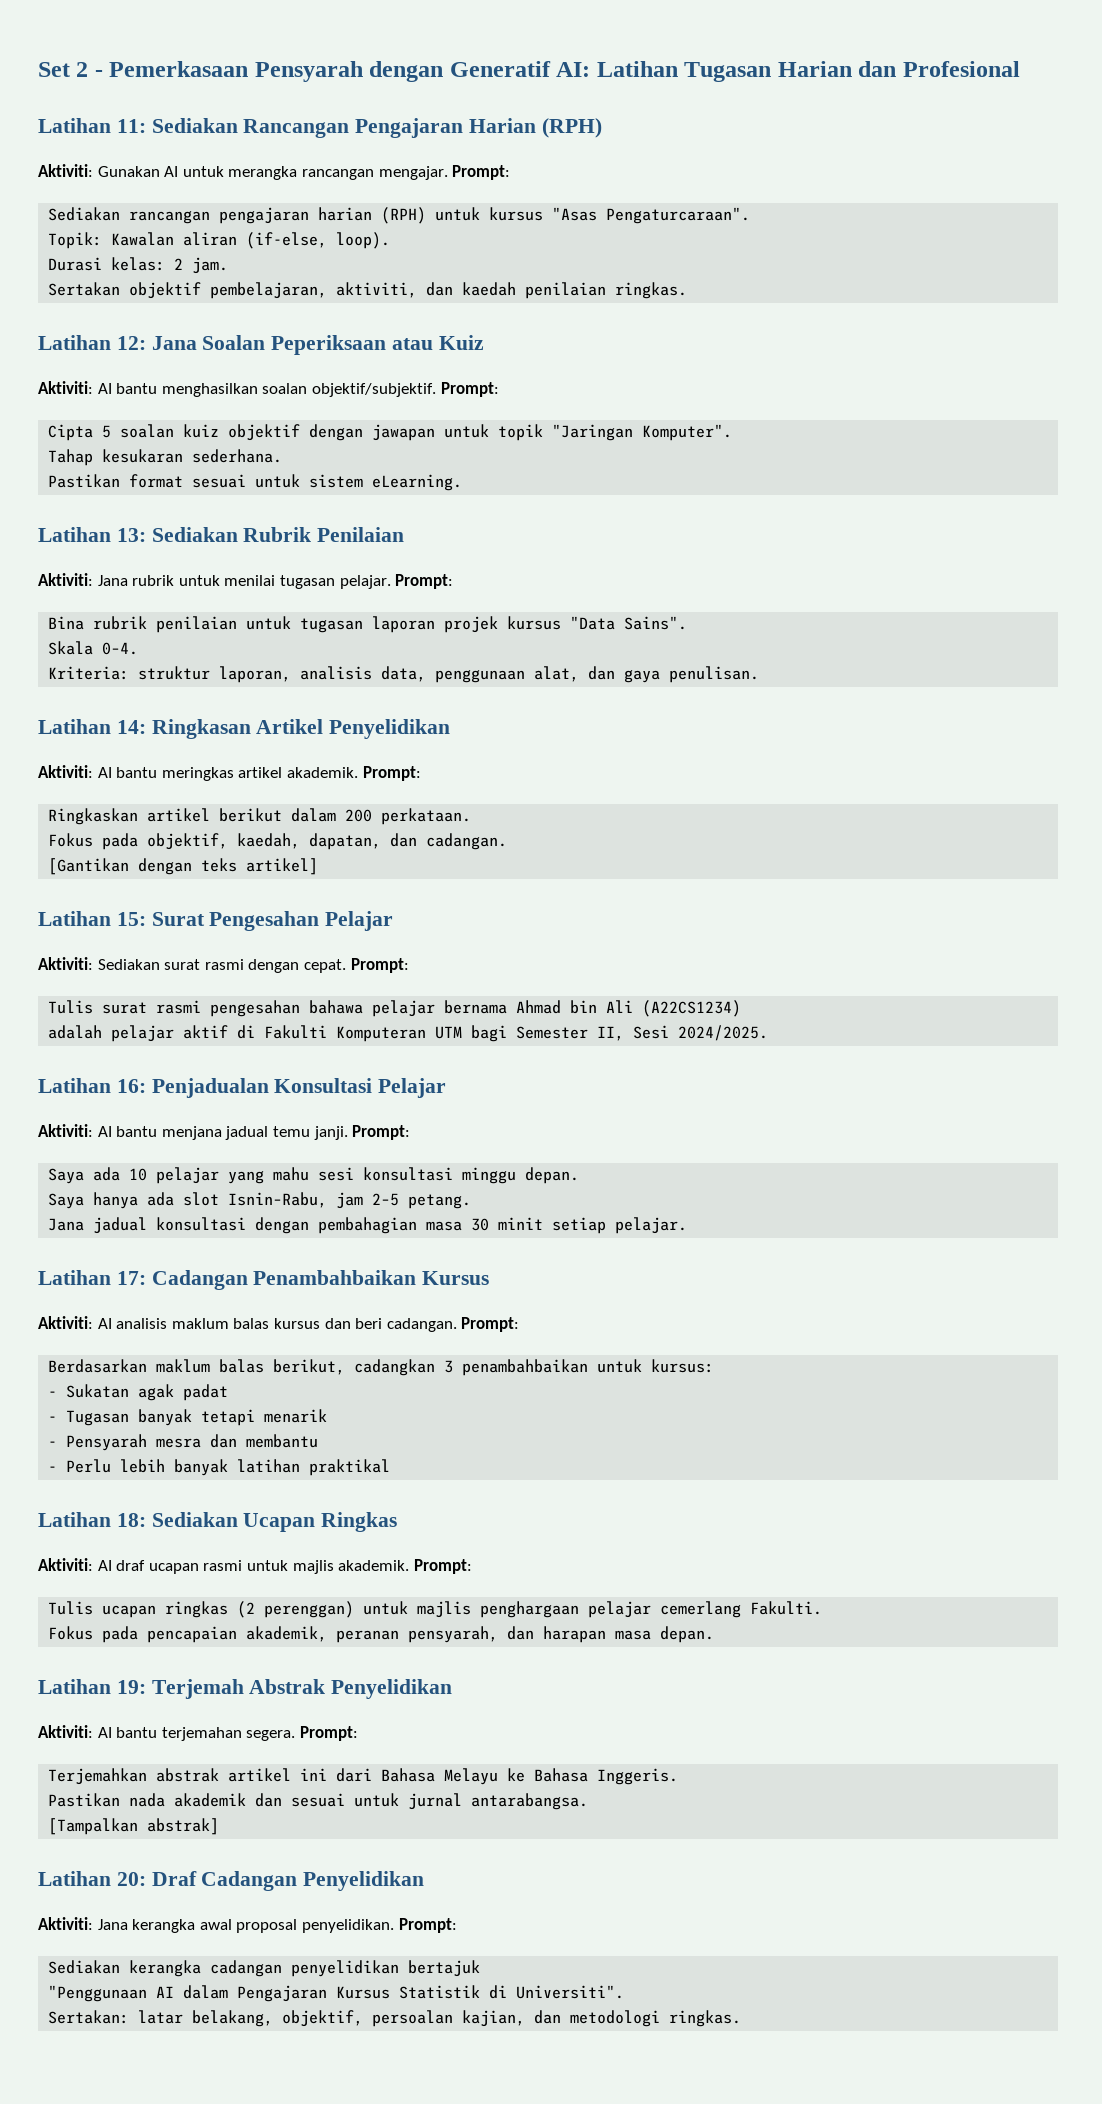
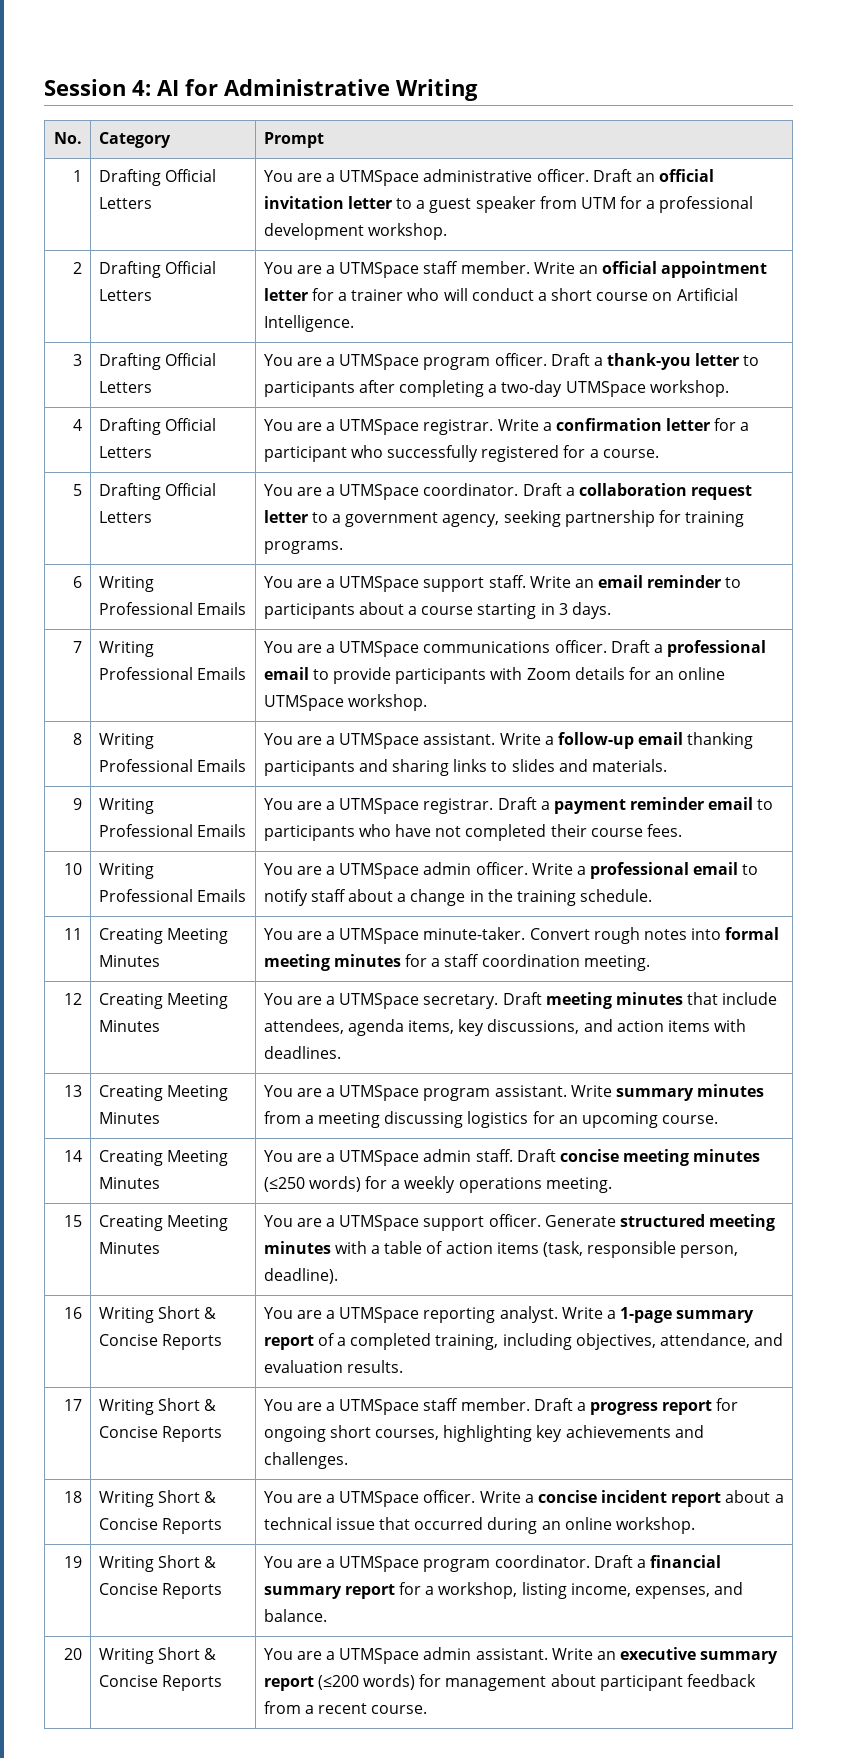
- Set 2 - Pemerkasaan Pensyarah dengan Generatif AI: Latihan Tugasan Harian dan Profesional
- Latihan 11: Sediakan Rancangan Pengajaran Harian (RPH)
- Aktiviti: Gunakan AI untuk merangka rancangan mengajar. Prompt:
- Sediakan rancangan pengajaran harian (RPH) untuk kursus "Asas Pengaturcaraan".
- Topik: Kawalan aliran (if-else, loop).
- Durasi kelas: 2 jam.
- Sertakan objektif pembelajaran, aktiviti, dan kaedah penilaian ringkas.
- Latihan 12: Jana Soalan Peperiksaan atau Kuiz
- Aktiviti: AI bantu menghasilkan soalan objektif/subjektif. Prompt:
- Cipta 5 soalan kuiz objektif dengan jawapan untuk topik "Jaringan Komputer".
- Tahap kesukaran sederhana.
- Pastikan format sesuai untuk sistem eLearning.
- Latihan 13: Sediakan Rubrik Penilaian
- Aktiviti: Jana rubrik untuk menilai tugasan pelajar. Prompt:
- Bina rubrik penilaian untuk tugasan laporan projek kursus "Data Sains".
- Skala 0–4.
- Kriteria: struktur laporan, analisis data, penggunaan alat, dan gaya penulisan.
- Latihan 14: Ringkasan Artikel Penyelidikan
- Aktiviti: AI bantu meringkas artikel akademik. Prompt:
- Ringkaskan artikel berikut dalam 200 perkataan.
- Fokus pada objektif, kaedah, dapatan, dan cadangan.
- [Gantikan dengan teks artikel]
- Latihan 15: Surat Pengesahan Pelajar
- Aktiviti: Sediakan surat rasmi dengan cepat. Prompt:
- Tulis surat rasmi pengesahan bahawa pelajar bernama Ahmad bin Ali (A22CS1234)
- adalah pelajar aktif di Fakulti Komputeran UTM bagi Semester II, Sesi 2024/2025.
- Latihan 16: Penjadualan Konsultasi Pelajar
- Aktiviti: AI bantu menjana jadual temu janji. Prompt:
- Saya ada 10 pelajar yang mahu sesi konsultasi minggu depan.
- Saya hanya ada slot Isnin–Rabu, jam 2–5 petang.
- Jana jadual konsultasi dengan pembahagian masa 30 minit setiap pelajar.
- Latihan 17: Cadangan Penambahbaikan Kursus
- Aktiviti: AI analisis maklum balas kursus dan beri cadangan. Prompt:
- Berdasarkan maklum balas berikut, cadangkan 3 penambahbaikan untuk kursus:
- - Sukatan agak padat
- - Tugasan banyak tetapi menarik
- - Pensyarah mesra dan membantu
- - Perlu lebih banyak latihan praktikal
- Latihan 18: Sediakan Ucapan Ringkas
- Aktiviti: AI draf ucapan rasmi untuk majlis akademik. Prompt:
- Tulis ucapan ringkas (2 perenggan) untuk majlis penghargaan pelajar cemerlang Fakulti.
- Fokus pada pencapaian akademik, peranan pensyarah, dan harapan masa depan.
- Latihan 19: Terjemah Abstrak Penyelidikan
- Aktiviti: AI bantu terjemahan segera. Prompt:
- Terjemahkan abstrak artikel ini dari Bahasa Melayu ke Bahasa Inggeris.
- Pastikan nada akademik dan sesuai untuk jurnal antarabangsa.
- [Tampalkan abstrak]
- Latihan 20: Draf Cadangan Penyelidikan
- Aktiviti: Jana kerangka awal proposal penyelidikan. Prompt:
- Sediakan kerangka cadangan penyelidikan bertajuk
- "Penggunaan AI dalam Pengajaran Kursus Statistik di Universiti".
- Sertakan: latar belakang, objektif, persoalan kajian, dan metodologi ringkas.
+ Session 4: AI for Administrative Writing
+ No. | Category | Prompt
+ 1 | Drafting Official Letters | You are a UTMSpace administrative officer. Draft an official invitation letter to a guest speaker from UTM for a professional development workshop.
+ 2 | Drafting Official Letters | You are a UTMSpace staff member. Write an official appointment letter for a trainer who will conduct a short course on Artificial Intelligence.
+ 3 | Drafting Official Letters | You are a UTMSpace program officer. Draft a thank-you letter to participants after completing a two-day UTMSpace workshop.
+ 4 | Drafting Official Letters | You are a UTMSpace registrar. Write a confirmation letter for a participant who successfully registered for a course.
+ 5 | Drafting Official Letters | You are a UTMSpace coordinator. Draft a collaboration request letter to a government agency, seeking partnership for training programs.
+ 6 | Writing Professional Emails | You are a UTMSpace support staff. Write an email reminder to participants about a course starting in 3 days.
+ 7 | Writing Professional Emails | You are a UTMSpace communications officer. Draft a professional email to provide participants with Zoom details for an online UTMSpace workshop.
+ 8 | Writing Professional Emails | You are a UTMSpace assistant. Write a follow-up email thanking participants and sharing links to slides and materials.
+ 9 | Writing Professional Emails | You are a UTMSpace registrar. Draft a payment reminder email to participants who have not completed their course fees.
+ 10 | Writing Professional Emails | You are a UTMSpace admin officer. Write a professional email to notify staff about a change in the training schedule.
+ 11 | Creating Meeting Minutes | You are a UTMSpace minute-taker. Convert rough notes into formal meeting minutes for a staff coordination meeting.
+ 12 | Creating Meeting Minutes | You are a UTMSpace secretary. Draft meeting minutes that include attendees, agenda items, key discussions, and action items with deadlines.
+ 13 | Creating Meeting Minutes | You are a UTMSpace program assistant. Write summary minutes from a meeting discussing logistics for an upcoming course.
+ 14 | Creating Meeting Minutes | You are a UTMSpace admin staff. Draft concise meeting minutes (≤250 words) for a weekly operations meeting.
+ 15 | Creating Meeting Minutes | You are a UTMSpace support officer. Generate structured meeting minutes with a table of action items (task, responsible person, deadline).
+ 16 | Writing Short & Concise Reports | You are a UTMSpace reporting analyst. Write a 1-page summary report of a completed training, including objectives, attendance, and evaluation results.
+ 17 | Writing Short & Concise Reports | You are a UTMSpace staff member. Draft a progress report for ongoing short courses, highlighting key achievements and challenges.
+ 18 | Writing Short & Concise Reports | You are a UTMSpace officer. Write a concise incident report about a technical issue that occurred during an online workshop.
+ 19 | Writing Short & Concise Reports | You are a UTMSpace program coordinator. Draft a financial summary report for a workshop, listing income, expenses, and balance.
+ 20 | Writing Short & Concise Reports | You are a UTMSpace admin assistant. Write an executive summary report (≤200 words) for management about participant feedback from a recent course.

